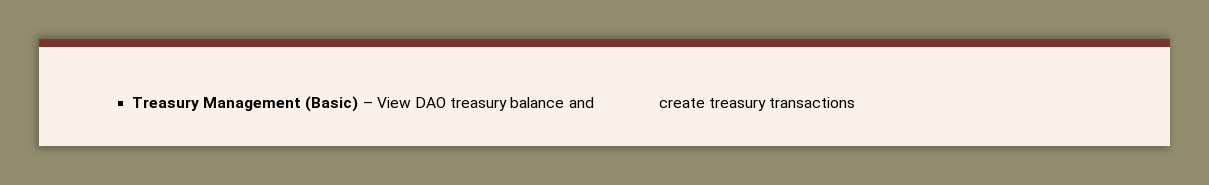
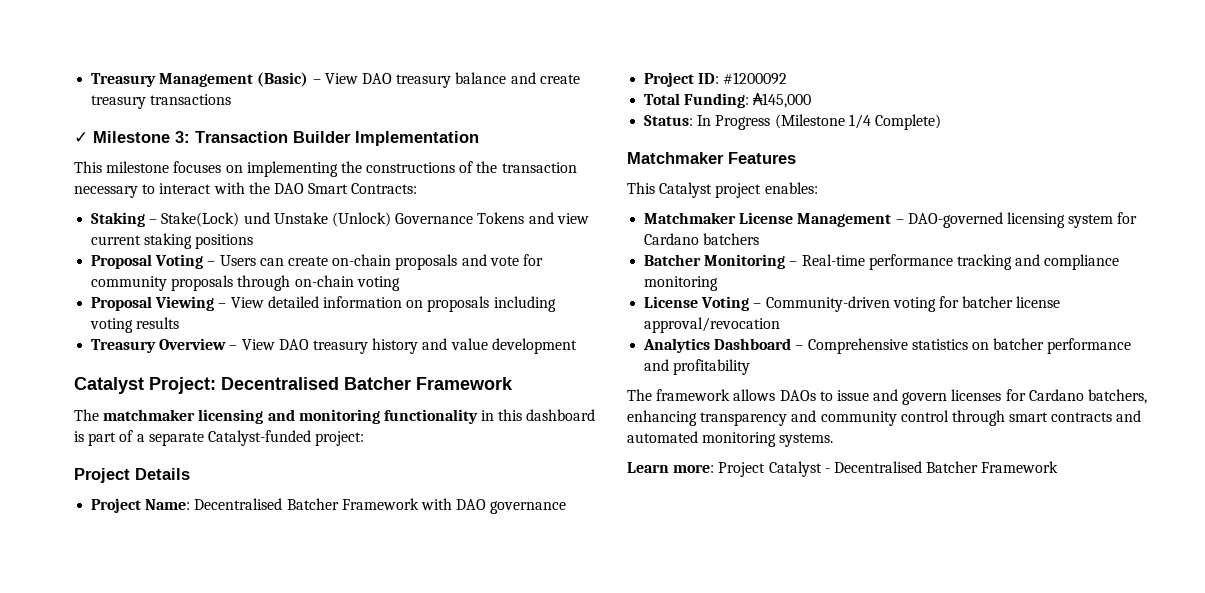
+ ✓ Milestone 3: Transaction Builder Implementation
+ This milestone focuses on implementing the constructions of the transaction necessary to interact with the DAO Smart Contracts:
+ Staking – Stake(Lock) und Unstake (Unlock) Governance Tokens and view current staking positions
+ Proposal Voting – Users can create on-chain proposals and vote for community proposals through on-chain voting
+ Proposal Viewing – View detailed information on proposals including voting results
+ Treasury Overview – View DAO treasury history and value development
+ Catalyst Project: Decentralised Batcher Framework
+ The matchmaker licensing and monitoring functionality in this dashboard is part of a separate Catalyst-funded project:
+ Project Details
+ Project Name: Decentralised Batcher Framework with DAO governance
+ Project ID: #1200092
+ Total Funding: ₳145,000
+ Status: In Progress (Milestone 1/4 Complete)
+ Matchmaker Features
+ This Catalyst project enables:
+ Matchmaker License Management – DAO-governed licensing system for Cardano batchers
+ Batcher Monitoring – Real-time performance tracking and compliance monitoring
+ License Voting – Community-driven voting for batcher license approval/revocation
+ Analytics Dashboard – Comprehensive statistics on batcher performance and profitability
+ The framework allows DAOs to issue and govern licenses for Cardano batchers, enhancing transparency and community control through smart contracts and automated monitoring systems.
+ Learn more: Project Catalyst - Decentralised Batcher Framework

